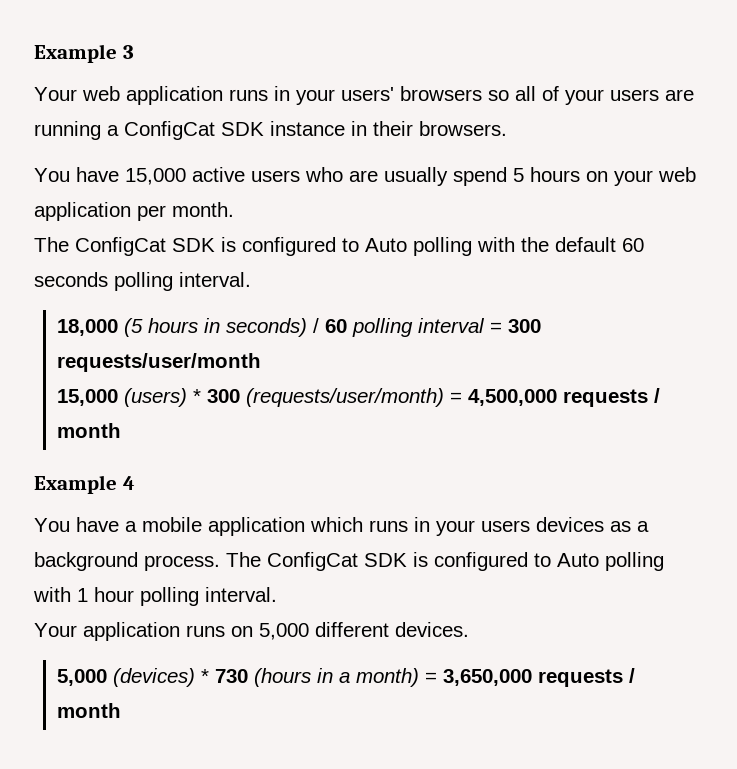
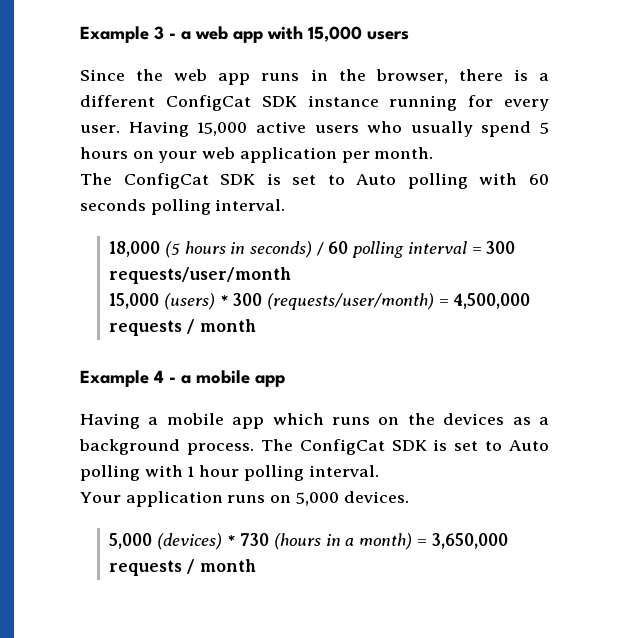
- Example 3
- Your web application runs in your users' browsers so all of your users are running a ConfigCat SDK instance in their browsers.
- You have 15,000 active users who are usually spend 5 hours on your web application per month.
+ Example 3 - a web app with 15,000 users
+ Since the web app runs in the browser, there is a different ConfigCat SDK instance running for every user. Having 15,000 active users who usually spend 5 hours on your web application per month.
- The ConfigCat SDK is configured to Auto polling with the default 60 seconds polling interval.
+ The ConfigCat SDK is set to Auto polling with 60 seconds polling interval.
- Example 4
- You have a mobile application which runs in your users devices as a background process.
+ Example 4 - a mobile app
+ Having a mobile app which runs on the devices as a background process.
- The ConfigCat SDK is configured to Auto polling with 1 hour polling interval.
+ The ConfigCat SDK is set to Auto polling with 1 hour polling interval.
- Your application runs on 5,000 different devices.
+ Your application runs on 5,000 devices.

